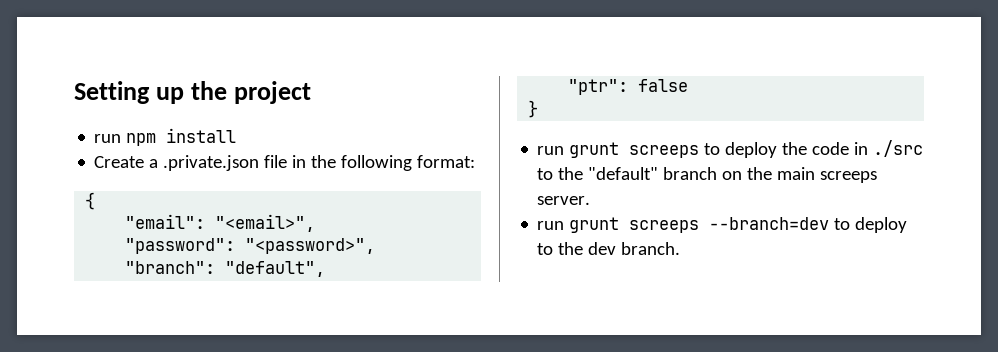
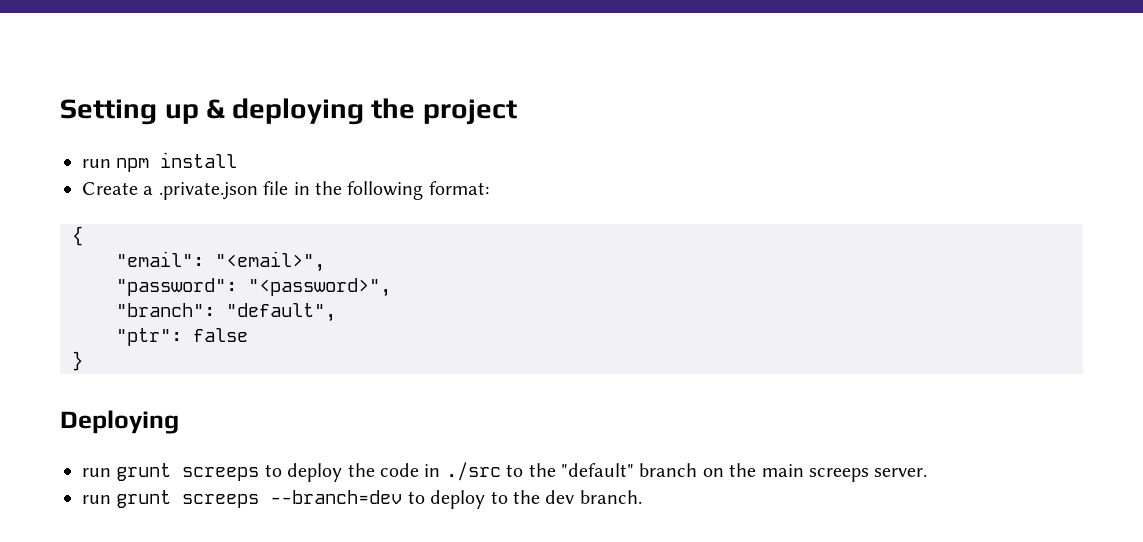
- Setting up the project
+ Setting up & deploying the project
+ Deploying

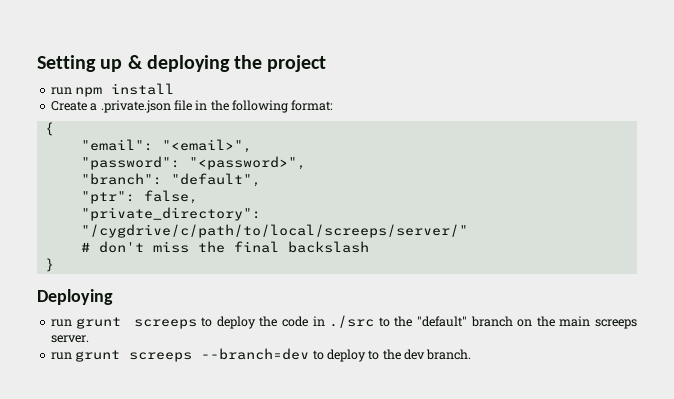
- "ptr": false
+ "ptr": false,
+ "private_directory": "/cygdrive/c/path/to/local/screeps/server/"
+ # don't miss the final backslash

